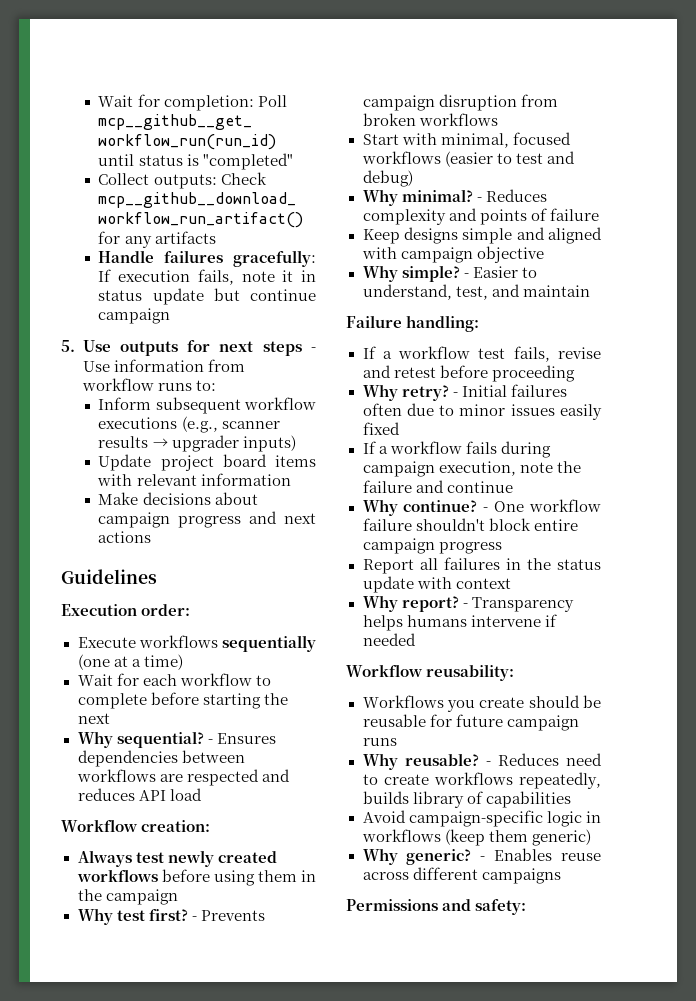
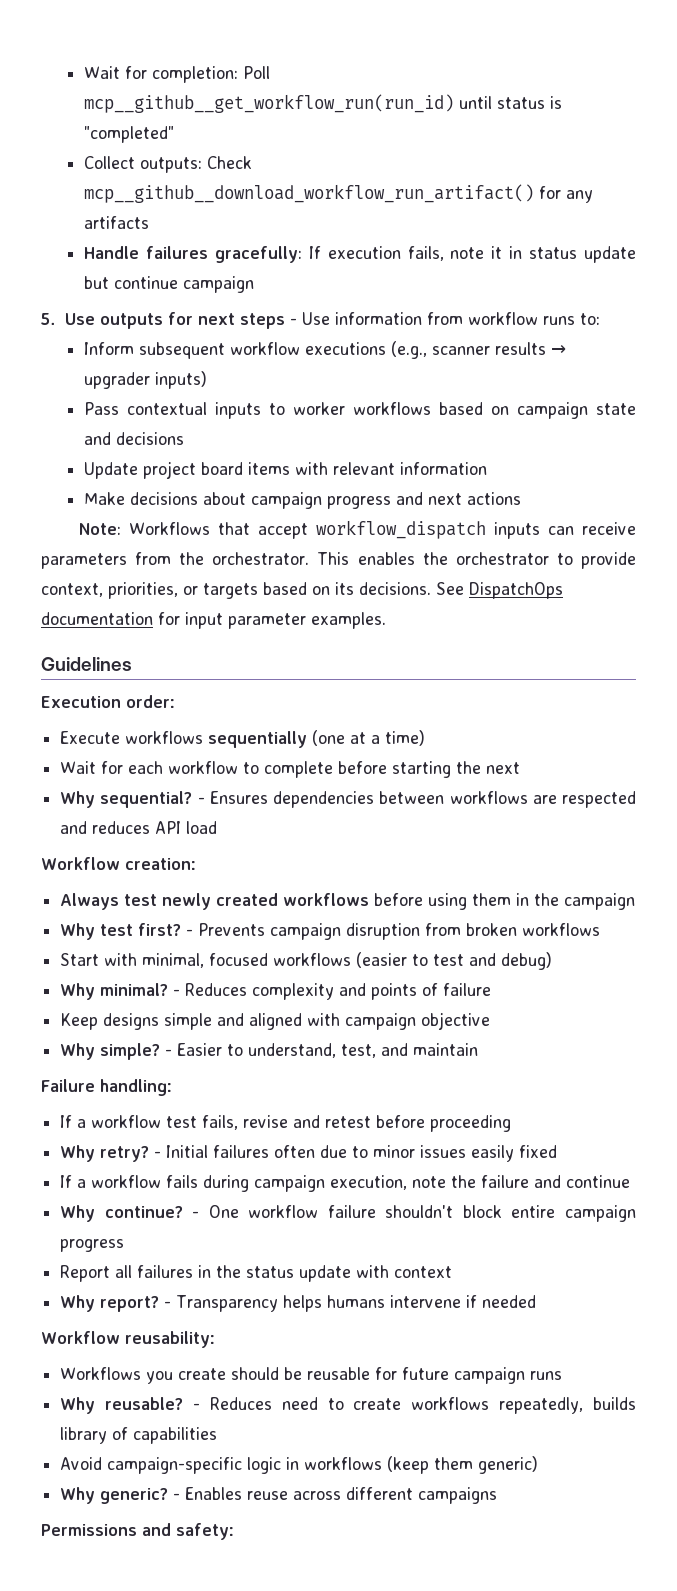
+ Pass contextual inputs to worker workflows based on campaign state and decisions
+ Note: Workflows that accept workflow_dispatch inputs can receive parameters from the orchestrator. This enables the orchestrator to provide context, priorities, or targets based on its decisions. See DispatchOps documentation for input parameter examples.

